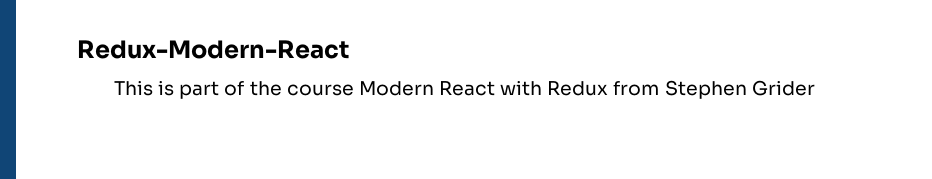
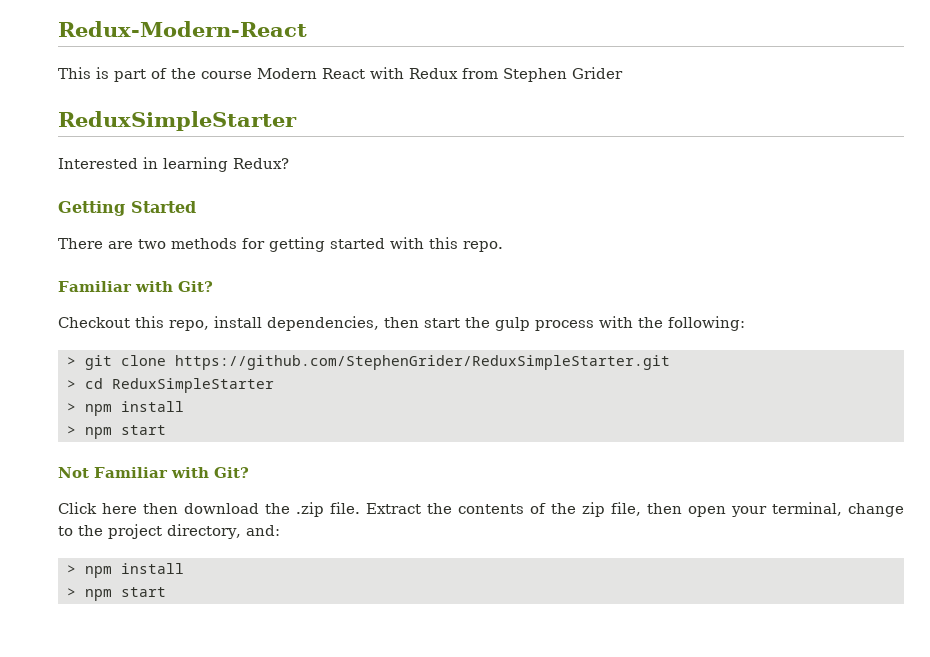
  This is part of the course Modern React with Redux from Stephen Grider
+ ReduxSimpleStarter
+ Interested in learning Redux?
+ Getting Started
+ There are two methods for getting started with this repo.
+ Familiar with Git?
+ Checkout this repo, install dependencies, then start the gulp process with the following:
+ > git clone https://github.com/StephenGrider/ReduxSimpleStarter.git
+ > cd ReduxSimpleStarter
+ > npm install
+ > npm start
+ Not Familiar with Git?
+ Click here then download the .zip file. Extract the contents of the zip file, then open your terminal, change to the project directory, and:
+ > npm install
+ > npm start

